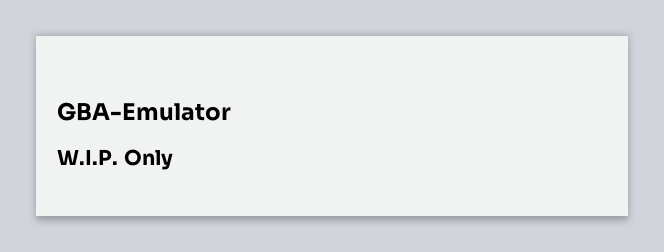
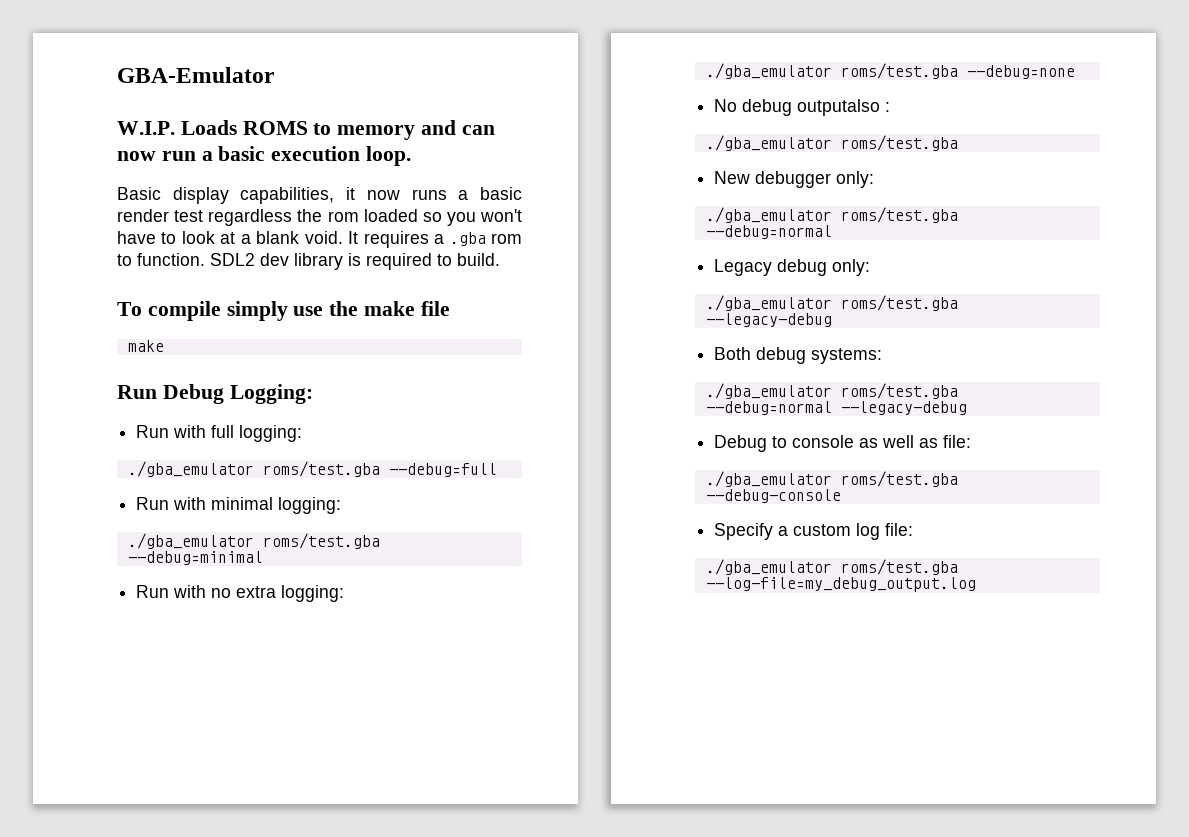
- W.I.P. Only
+ W.I.P. Loads ROMS to memory and can now run a basic execution loop.
+ Basic display capabilities, it now runs a basic render test regardless the rom loaded so you won't have to look at a blank void. It requires a .gba rom to function. SDL2 dev library is required to build.
+ To compile simply use the make file
+ make
+ Run Debug Logging:
+ Run with full logging:
+ ./gba_emulator roms/test.gba --debug=full
+ Run with minimal logging:
+ ./gba_emulator roms/test.gba --debug=minimal
+ Run with no extra logging:
+ ./gba_emulator roms/test.gba --debug=none
+ No debug outputalso :
+ ./gba_emulator roms/test.gba
+ New debugger only:
+ ./gba_emulator roms/test.gba --debug=normal
+ Legacy debug only:
+ ./gba_emulator roms/test.gba --legacy-debug
+ Both debug systems:
+ ./gba_emulator roms/test.gba --debug=normal --legacy-debug
+ Debug to console as well as file:
+ ./gba_emulator roms/test.gba --debug-console
+ Specify a custom log file:
+ ./gba_emulator roms/test.gba --log-file=my_debug_output.log

